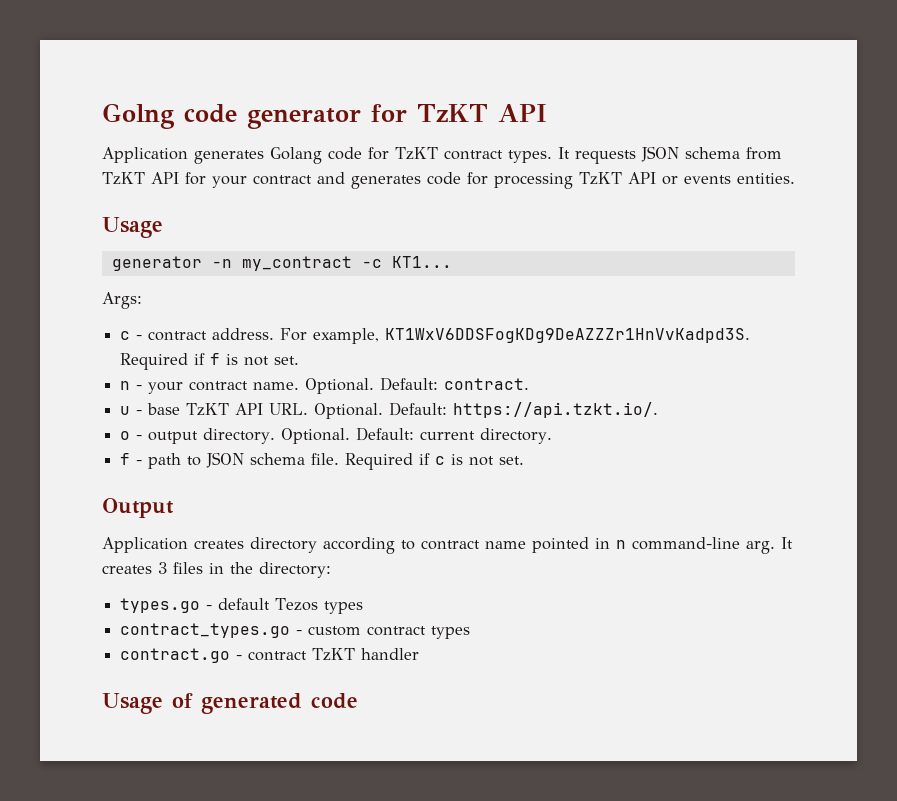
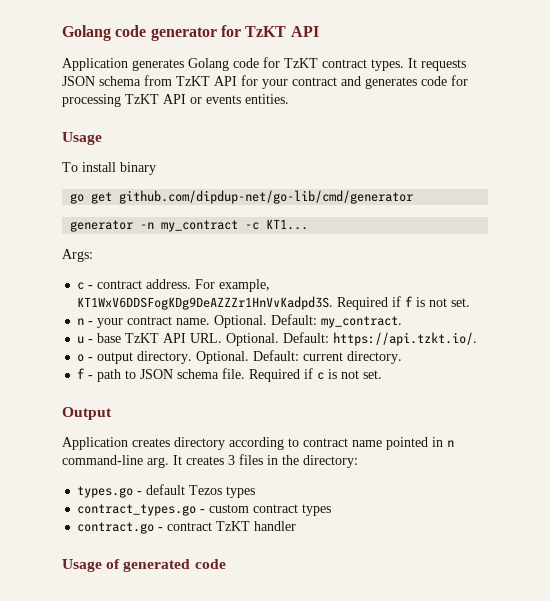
- Golng code generator for TzKT API
+ Golang code generator for TzKT API
+ To install binary
+ go get github.com/dipdup-net/go-lib/cmd/generator
- Default: contract.
+ Default: my_contract.

